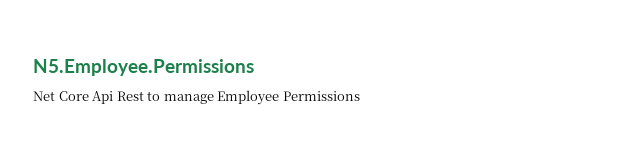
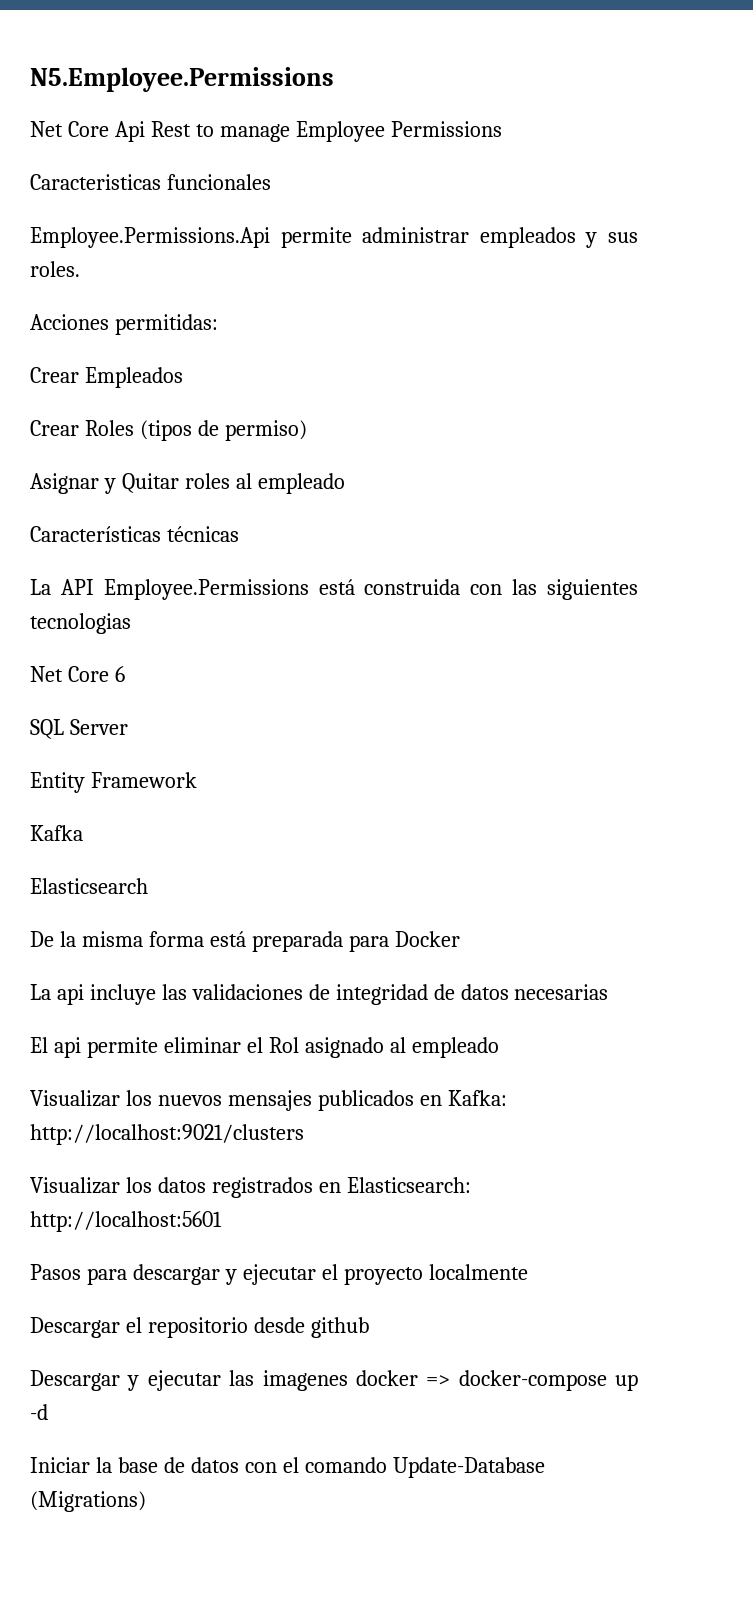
+ Caracteristicas funcionales
+ Employee.Permissions.Api permite administrar empleados y sus roles.
+ Acciones permitidas:
+ Crear Empleados
+ Crear Roles (tipos de permiso)
+ Asignar y Quitar roles al empleado
+ Características técnicas
+ La API Employee.Permissions está construida con las siguientes tecnologias
+ Net Core 6
+ SQL Server
+ Entity Framework
+ Kafka
+ Elasticsearch
+ De la misma forma está preparada para Docker
+ La api incluye las validaciones de integridad de datos necesarias
+ El api permite eliminar el Rol asignado al empleado
+ Visualizar los nuevos mensajes publicados en Kafka: http://localhost:9021/clusters
+ Visualizar los datos registrados en Elasticsearch: http://localhost:5601
+ Pasos para descargar y ejecutar el proyecto localmente
+ Descargar el repositorio desde github
+ Descargar y ejecutar las imagenes docker => docker-compose up -d
+ Iniciar la base de datos con el comando Update-Database (Migrations)

